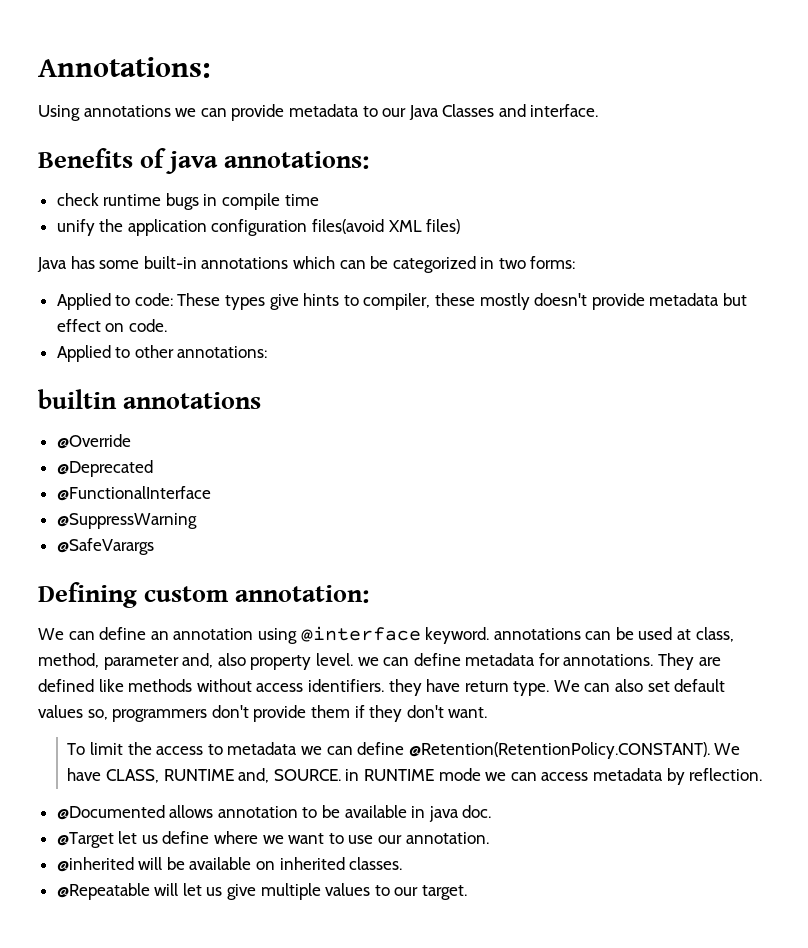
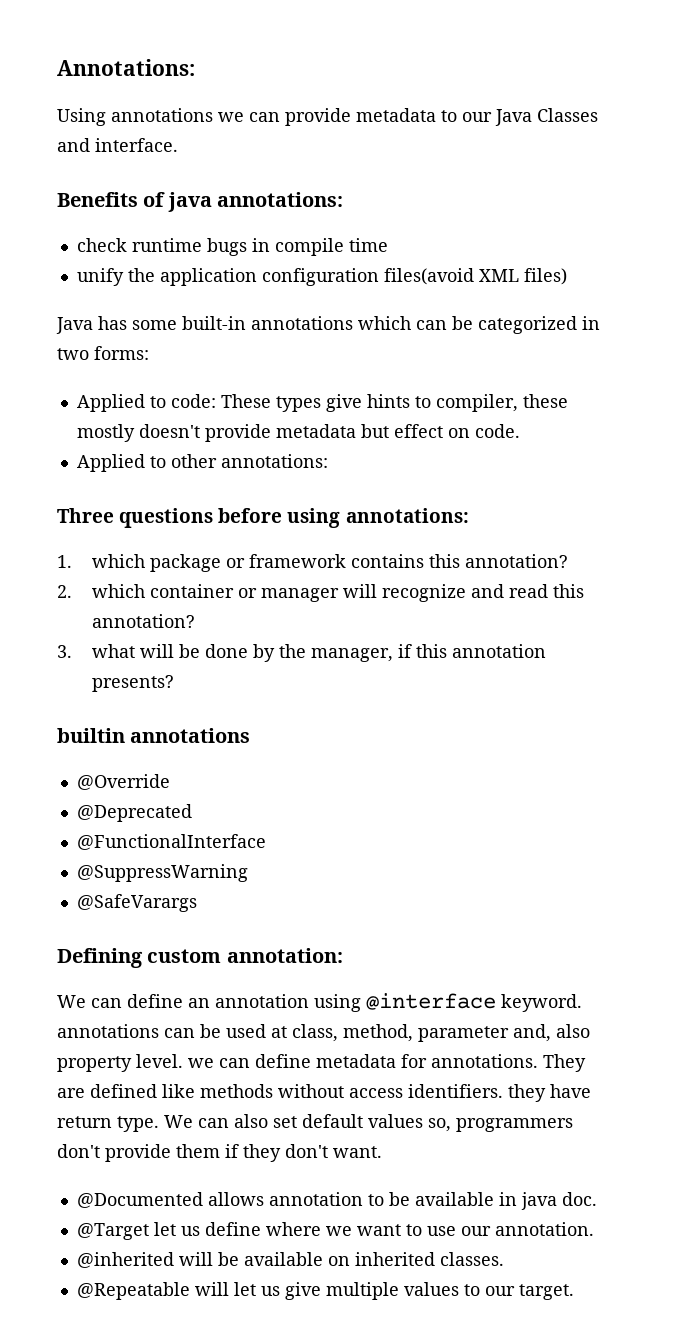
+ Three questions before using annotations:
+ 1. which package or framework contains this annotation?
+ 2. which container or manager will recognize and read this annotation?
+ 3. what will be done by the manager, if this annotation presents?
- To limit the access to metadata we can define @Retention(RetentionPolicy.CONSTANT). We have CLASS, RUNTIME and, SOURCE. in RUNTIME mode we can access metadata by reflection.

